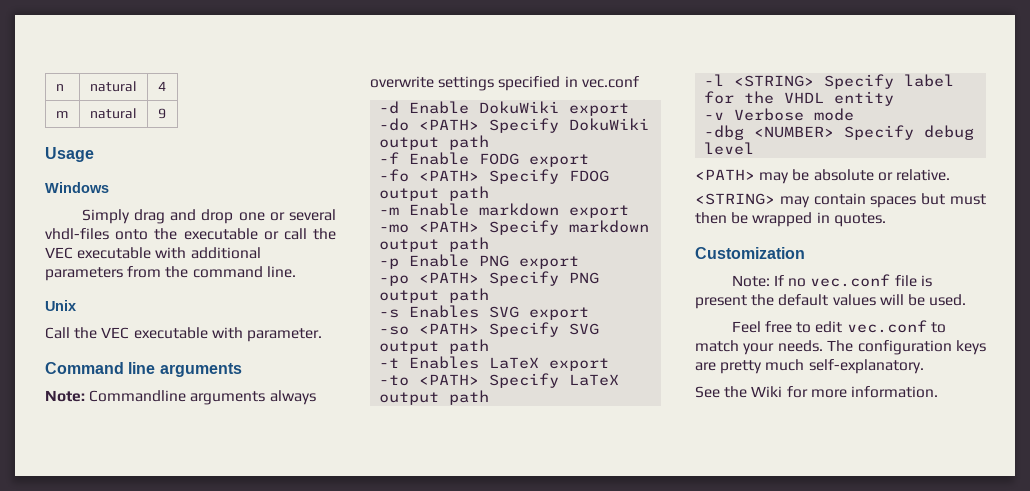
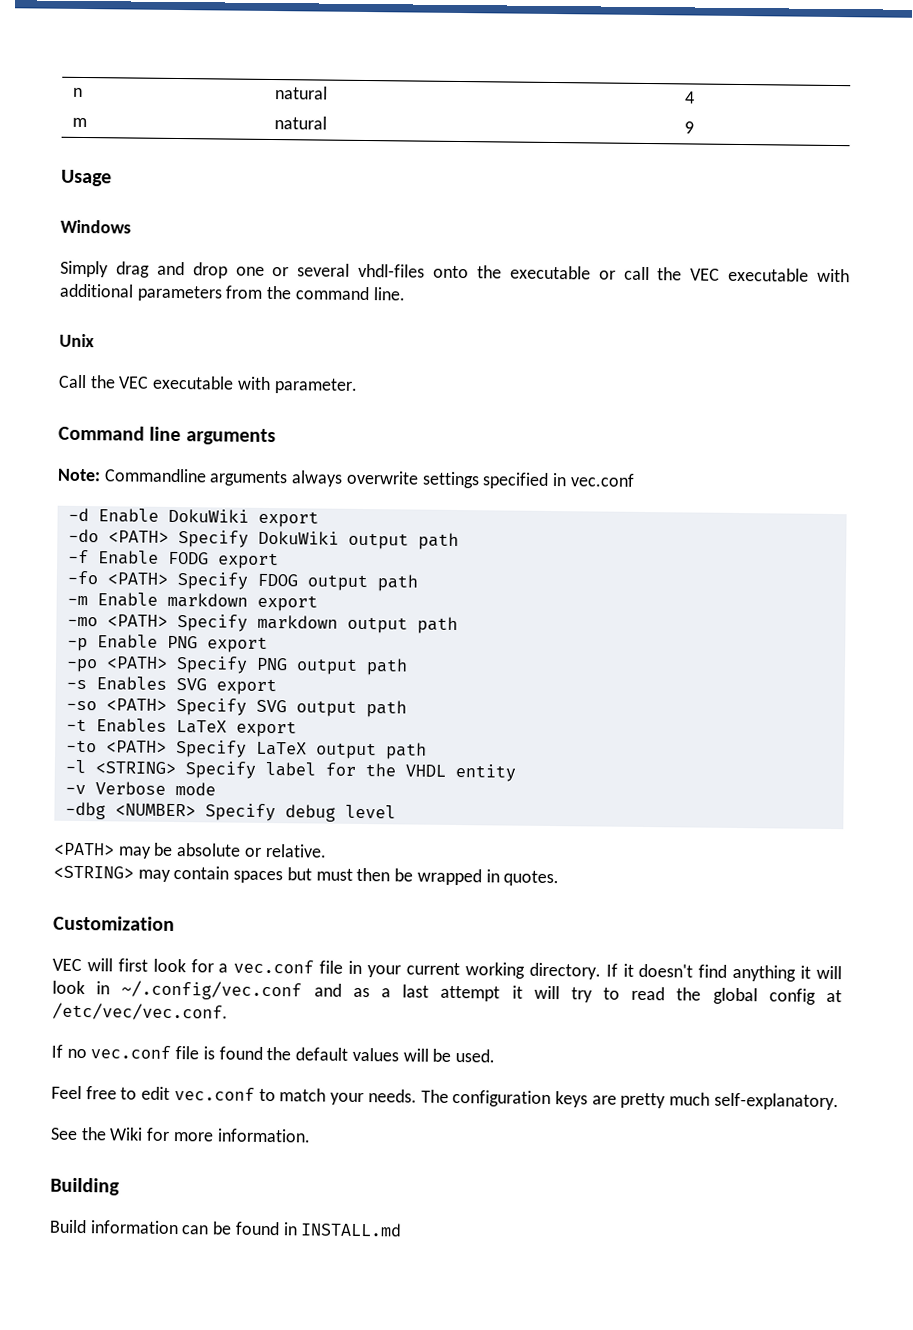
- Note: If no vec.conf file is present the default values will be used.
+ VEC will first look for a vec.conf file in your current working directory. If it doesn't find anything it will look in ~/.config/vec.conf and as a last attempt it will try to read the global config at /etc/vec/vec.conf.
+ If no vec.conf file is found the default values will be used.
+ Building
+ Build information can be found in INSTALL.md

